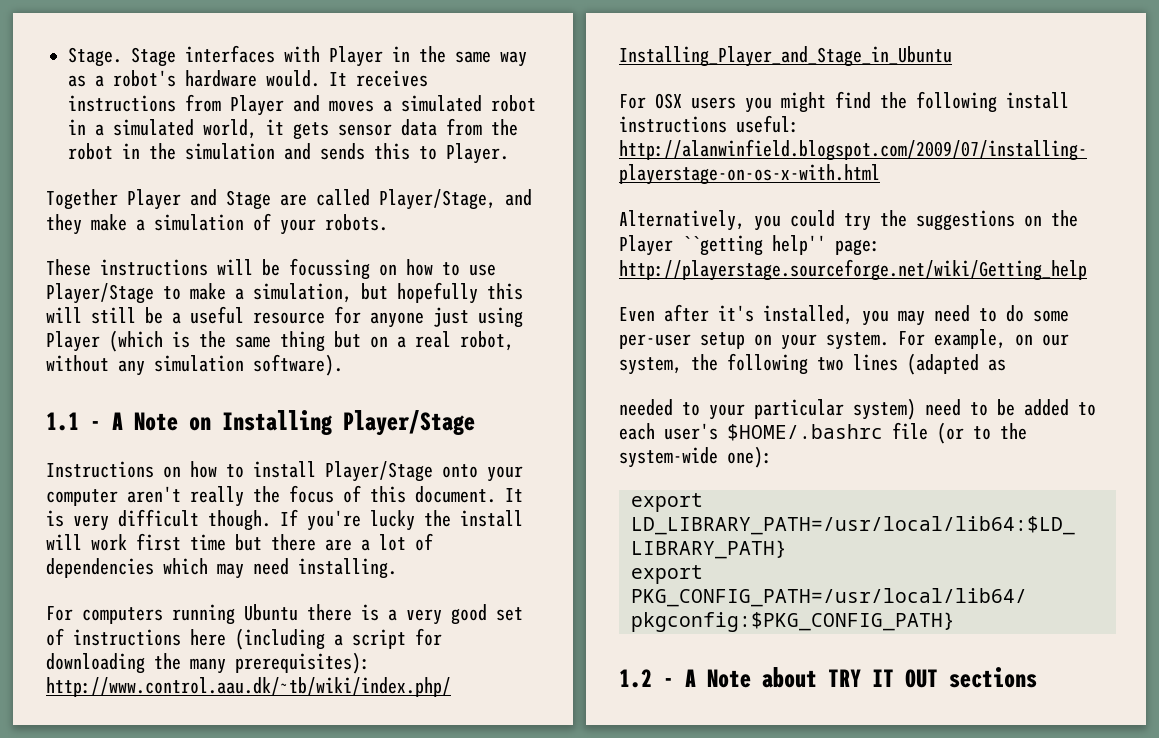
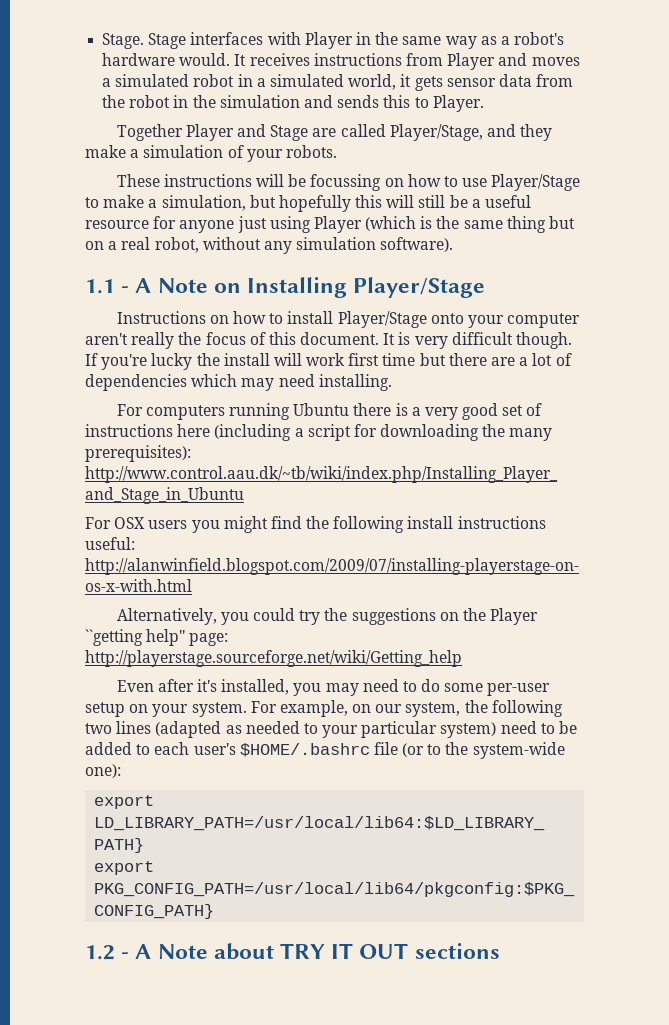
- For example, on our system, the following two lines (adapted as
- needed to your particular system) need to be added to each user's $HOME/.bashrc file (or to the system-wide one):
+ For example, on our system, the following two lines (adapted as needed to your particular system) need to be added to each user's $HOME/.bashrc file (or to the system-wide one):

